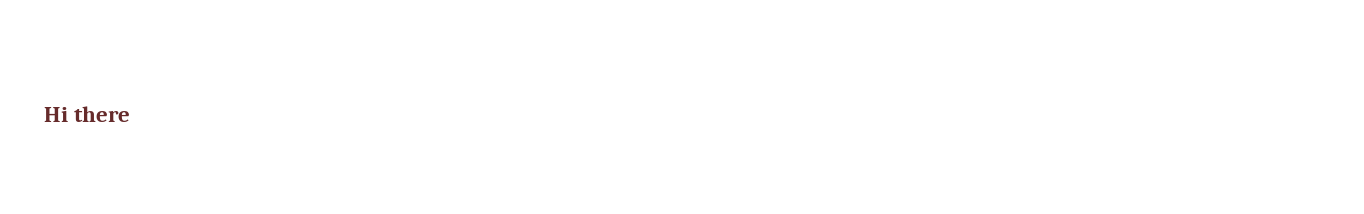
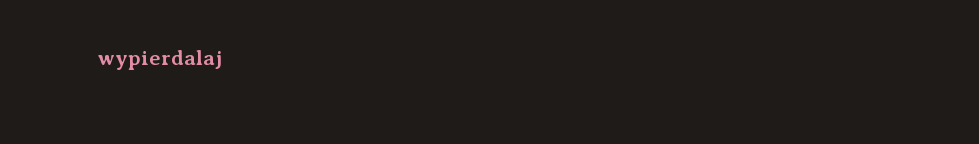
- Hi there
+ wypierdalaj

